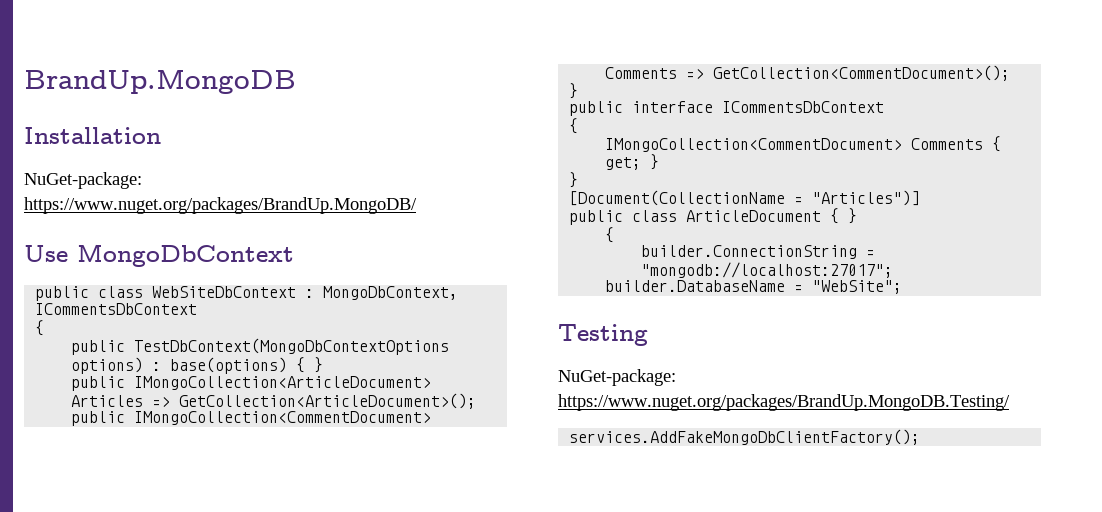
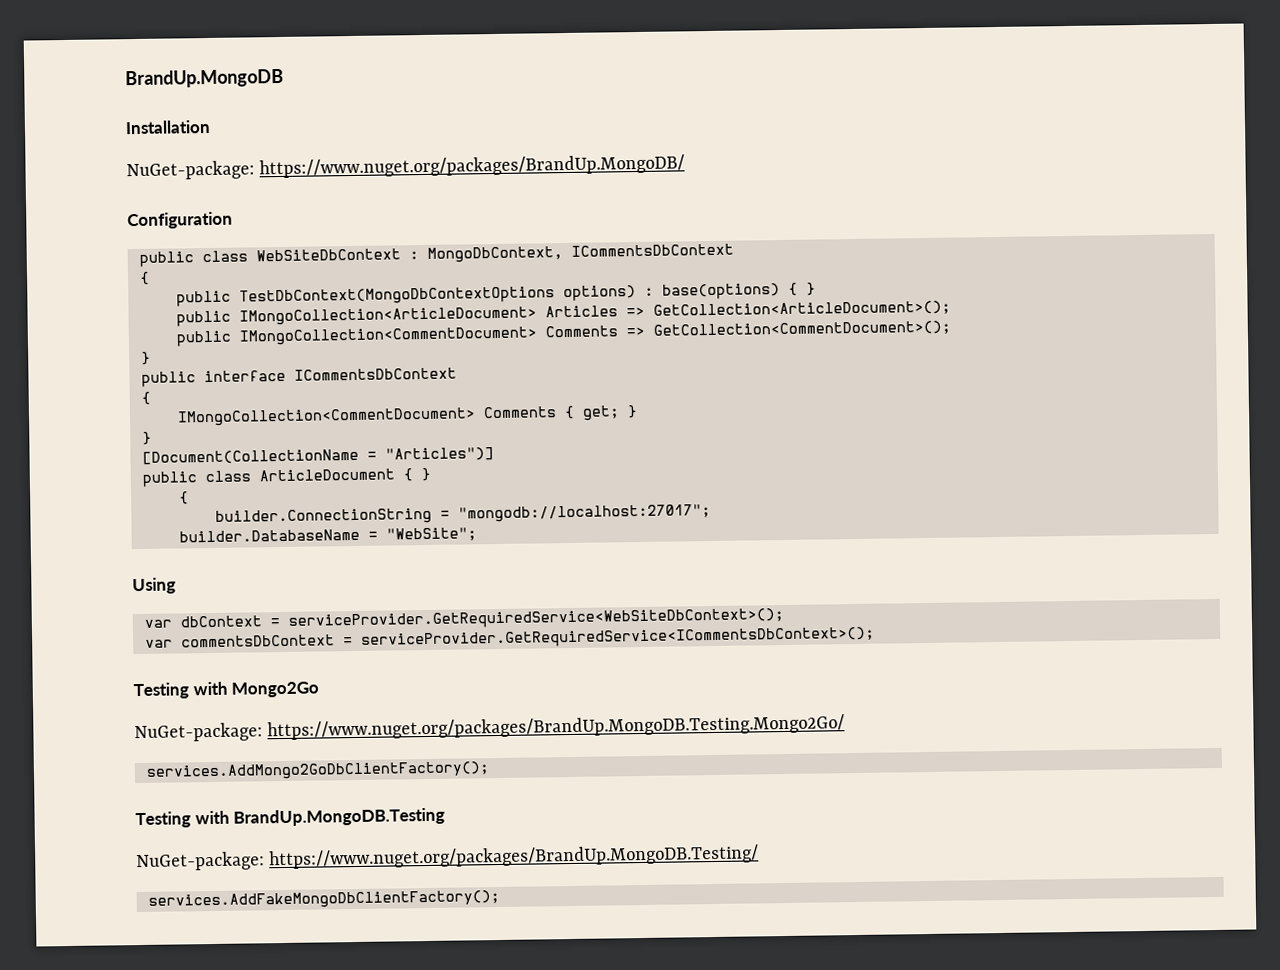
- Use MongoDbContext
+ Configuration
- Testing
+ Using
+ var dbContext = serviceProvider.GetRequiredService<WebSiteDbContext>();
+ var commentsDbContext = serviceProvider.GetRequiredService<ICommentsDbContext>();
+ Testing with Mongo2Go
+ NuGet-package: https://www.nuget.org/packages/BrandUp.MongoDB.Testing.Mongo2Go/
+ services.AddMongo2GoDbClientFactory();
+ Testing with BrandUp.MongoDB.Testing

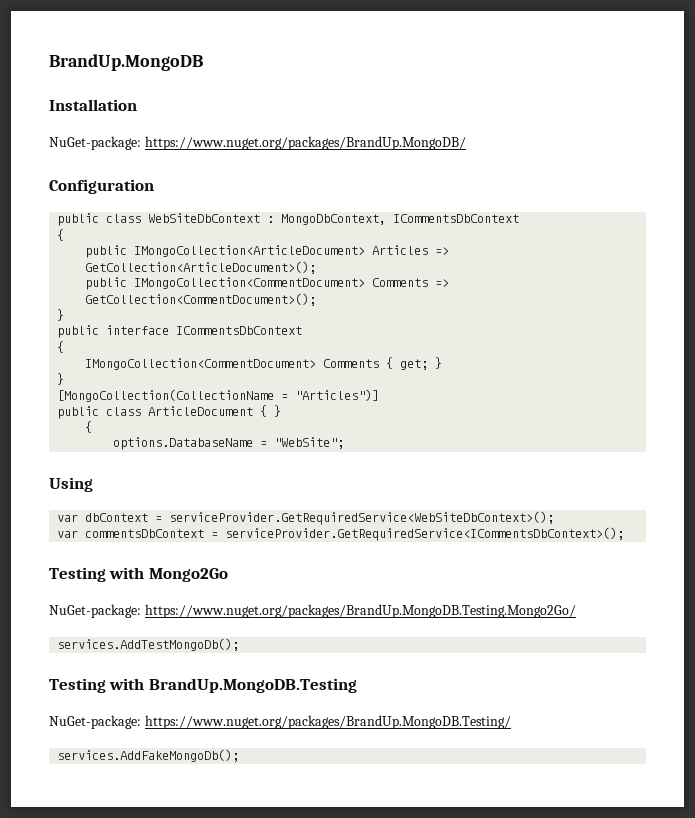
- public TestDbContext(MongoDbContextOptions options) : base(options) { }
- [Document(CollectionName = "Articles")]
+ [MongoCollection(CollectionName = "Articles")]
- builder.ConnectionString = "mongodb://localhost:27017";
- builder.DatabaseName = "WebSite";
+ options.DatabaseName = "WebSite";
- services.AddMongo2GoDbClientFactory();
+ services.AddTestMongoDb();
- services.AddFakeMongoDbClientFactory();
+ services.AddFakeMongoDb();

